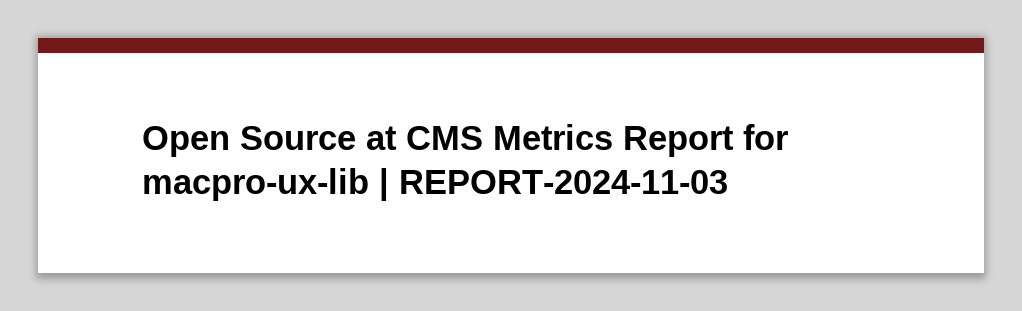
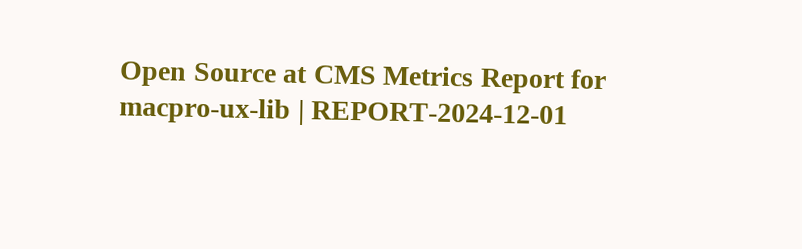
- Open Source at CMS Metrics Report for macpro-ux-lib | REPORT-2024-11-03
+ Open Source at CMS Metrics Report for macpro-ux-lib | REPORT-2024-12-01

